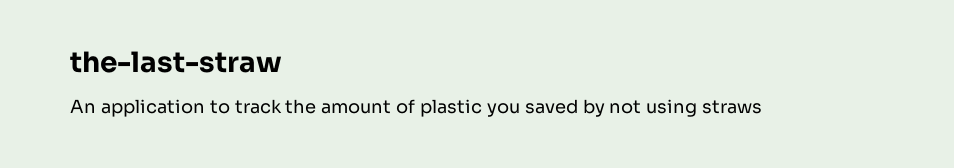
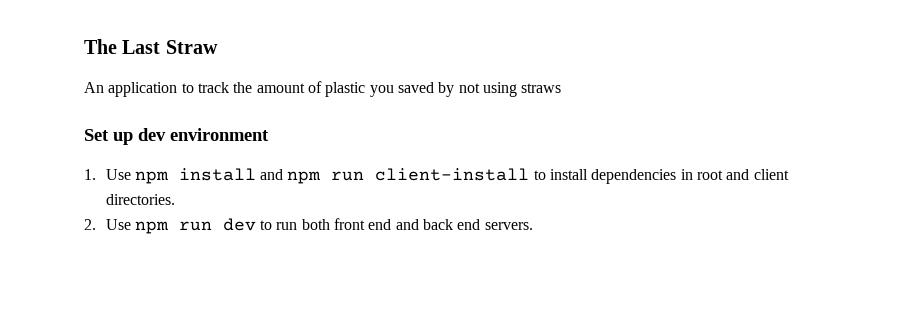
- the-last-straw
+ The Last Straw
+ Set up dev environment
+ 1. Use npm install and npm run client-install to install dependencies in root and client directories.
+ 2. Use npm run dev to run both front end and back end servers.

